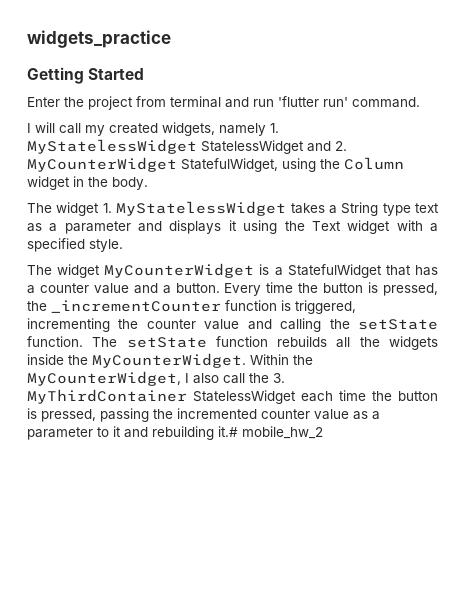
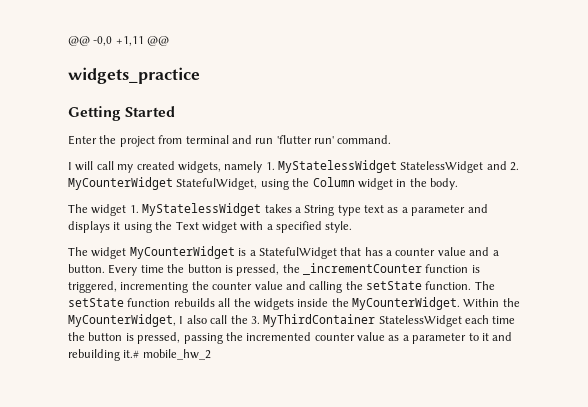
+ @@ -0,0 +1,11 @@

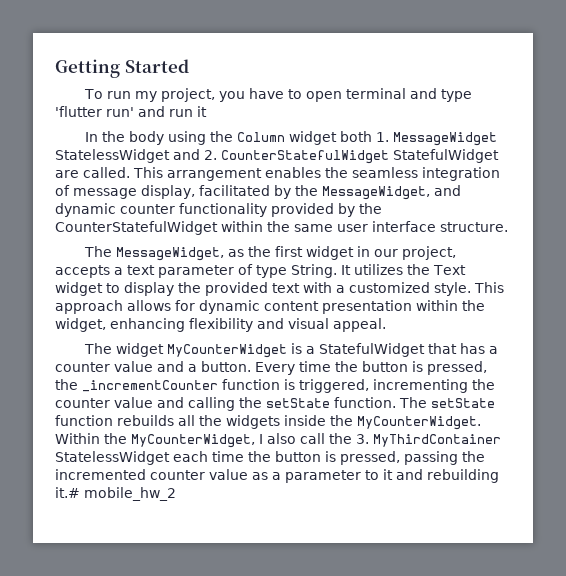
- @@ -0,0 +1,11 @@
- widgets_practice
  Getting Started
- Enter the project from terminal and run 'flutter run' command.
- I will call my created widgets, namely 1. MyStatelessWidget StatelessWidget and 2. MyCounterWidget StatefulWidget, using the Column widget in the body.
- The widget 1. MyStatelessWidget takes a String type text as a parameter and displays it using the Text widget with a specified style.
+ To run my project, you have to open terminal and type 'flutter run' and run it
+ In the body using the Column widget both 1. MessageWidget StatelessWidget and 2. CounterStatefulWidget StatefulWidget are called. This arrangement enables the seamless integration of message display, facilitated by the MessageWidget, and dynamic counter functionality provided by the CounterStatefulWidget within the same user interface structure.
+ The MessageWidget, as the first widget in our project, accepts a text parameter of type String. It utilizes the Text widget to display the provided text with a customized style. This approach allows for dynamic content presentation within the widget, enhancing flexibility and visual appeal.

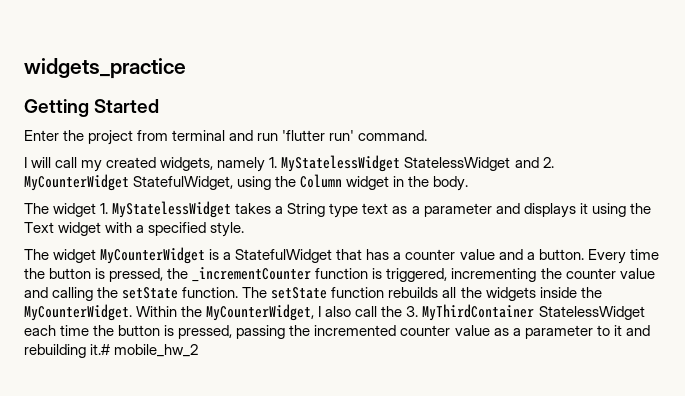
+ widgets_practice
- To run my project, you have to open terminal and type 'flutter run' and run it
- In the body using the Column widget both 1. MessageWidget StatelessWidget and 2. CounterStatefulWidget StatefulWidget are called. This arrangement enables the seamless integration of message display, facilitated by the MessageWidget, and dynamic counter functionality provided by the CounterStatefulWidget within the same user interface structure.
- The MessageWidget, as the first widget in our project, accepts a text parameter of type String. It utilizes the Text widget to display the provided text with a customized style. This approach allows for dynamic content presentation within the widget, enhancing flexibility and visual appeal.
+ Enter the project from terminal and run 'flutter run' command.
+ I will call my created widgets, namely 1. MyStatelessWidget StatelessWidget and 2. MyCounterWidget StatefulWidget, using the Column widget in the body.
+ The widget 1. MyStatelessWidget takes a String type text as a parameter and displays it using the Text widget with a specified style.

